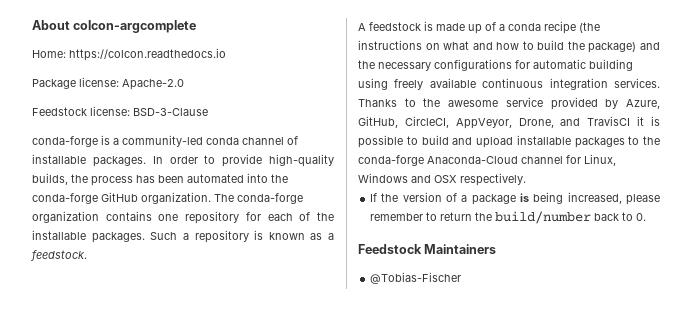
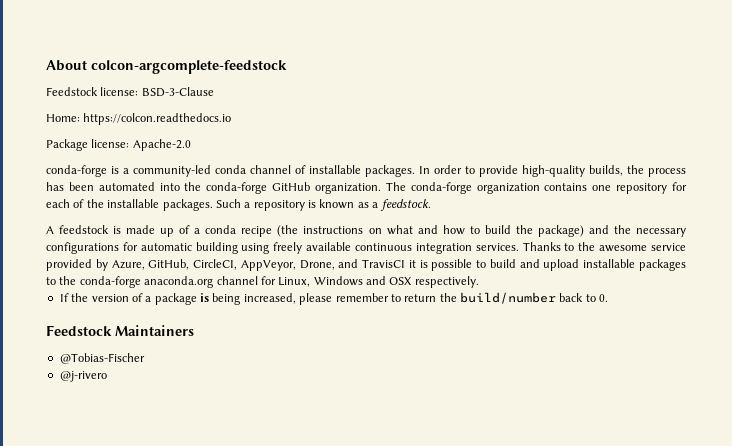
- About colcon-argcomplete
+ About colcon-argcomplete-feedstock
+ Feedstock license: BSD-3-Clause
- Feedstock license: BSD-3-Clause
- Thanks to the awesome service provided by Azure, GitHub, CircleCI, AppVeyor, Drone, and TravisCI it is possible to build and upload installable packages to the conda-forge Anaconda-Cloud channel for Linux, Windows and OSX respectively.
+ Thanks to the awesome service provided by Azure, GitHub, CircleCI, AppVeyor, Drone, and TravisCI it is possible to build and upload installable packages to the conda-forge anaconda.org channel for Linux, Windows and OSX respectively.
+ @j-rivero

